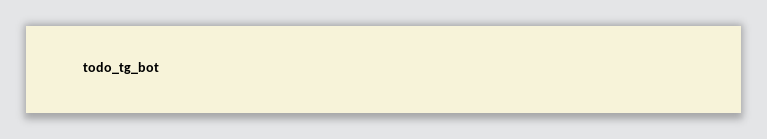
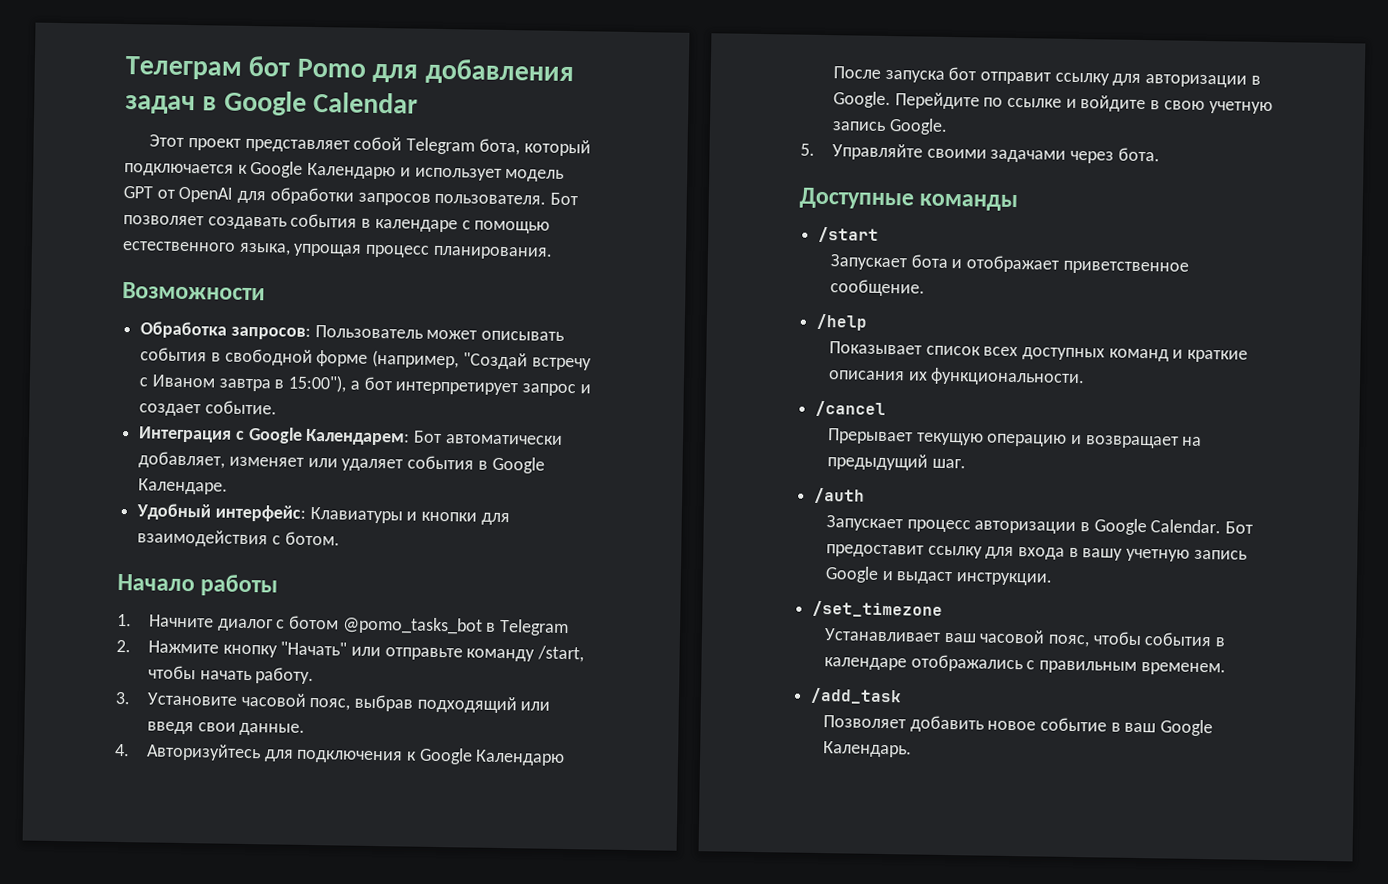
- todo_tg_bot
+ Телеграм бот Pomo для добавления задач в Google Calendar
+ Этот проект представляет собой Telegram бота, который подключается к Google Календарю и использует модель GPT от OpenAI для обработки запросов пользователя. Бот позволяет создавать события в календаре с помощью естественного языка, упрощая процесс планирования.
+ Возможности
+ Обработка запросов: Пользователь может описывать события в свободной форме (например, "Создай встречу с Иваном завтра в 15:00"), а бот интерпретирует запрос и создает событие.
+ Интеграция с Google Календарем: Бот автоматически добавляет, изменяет или удаляет события в Google Календаре.
+ Удобный интерфейс: Клавиатуры и кнопки для взаимодействия с ботом.
+ Начало работы
+ 1. Начните диалог с ботом @pomo_tasks_bot в Telegram
+ 2. Нажмите кнопку "Начать" или отправьте команду /start, чтобы начать работу.
+ 3. Установите часовой пояс, выбрав подходящий или введя свои данные.
+ 4. Авторизуйтесь для подключения к Google Календарю После запуска бот отправит ссылку для авторизации в Google. Перейдите по ссылке и войдите в свою учетную запись Google.
+ 5. Управляйте своими задачами через бота.
+ Доступные команды
+ /start
+ Запускает бота и отображает приветственное сообщение.
+ /help
+ Показывает список всех доступных команд и краткие описания их функциональности.
+ /cancel
+ Прерывает текущую операцию и возвращает на предыдущий шаг.
+ /auth
+ Запускает процесс авторизации в Google Calendar. Бот предоставит ссылку для входа в вашу учетную запись Google и выдаст инструкции.
+ /set_timezone
+ Устанавливает ваш часовой пояс, чтобы события в календаре отображались с правильным временем.
+ /add_task
+ Позволяет добавить новое событие в ваш Google Календарь.

